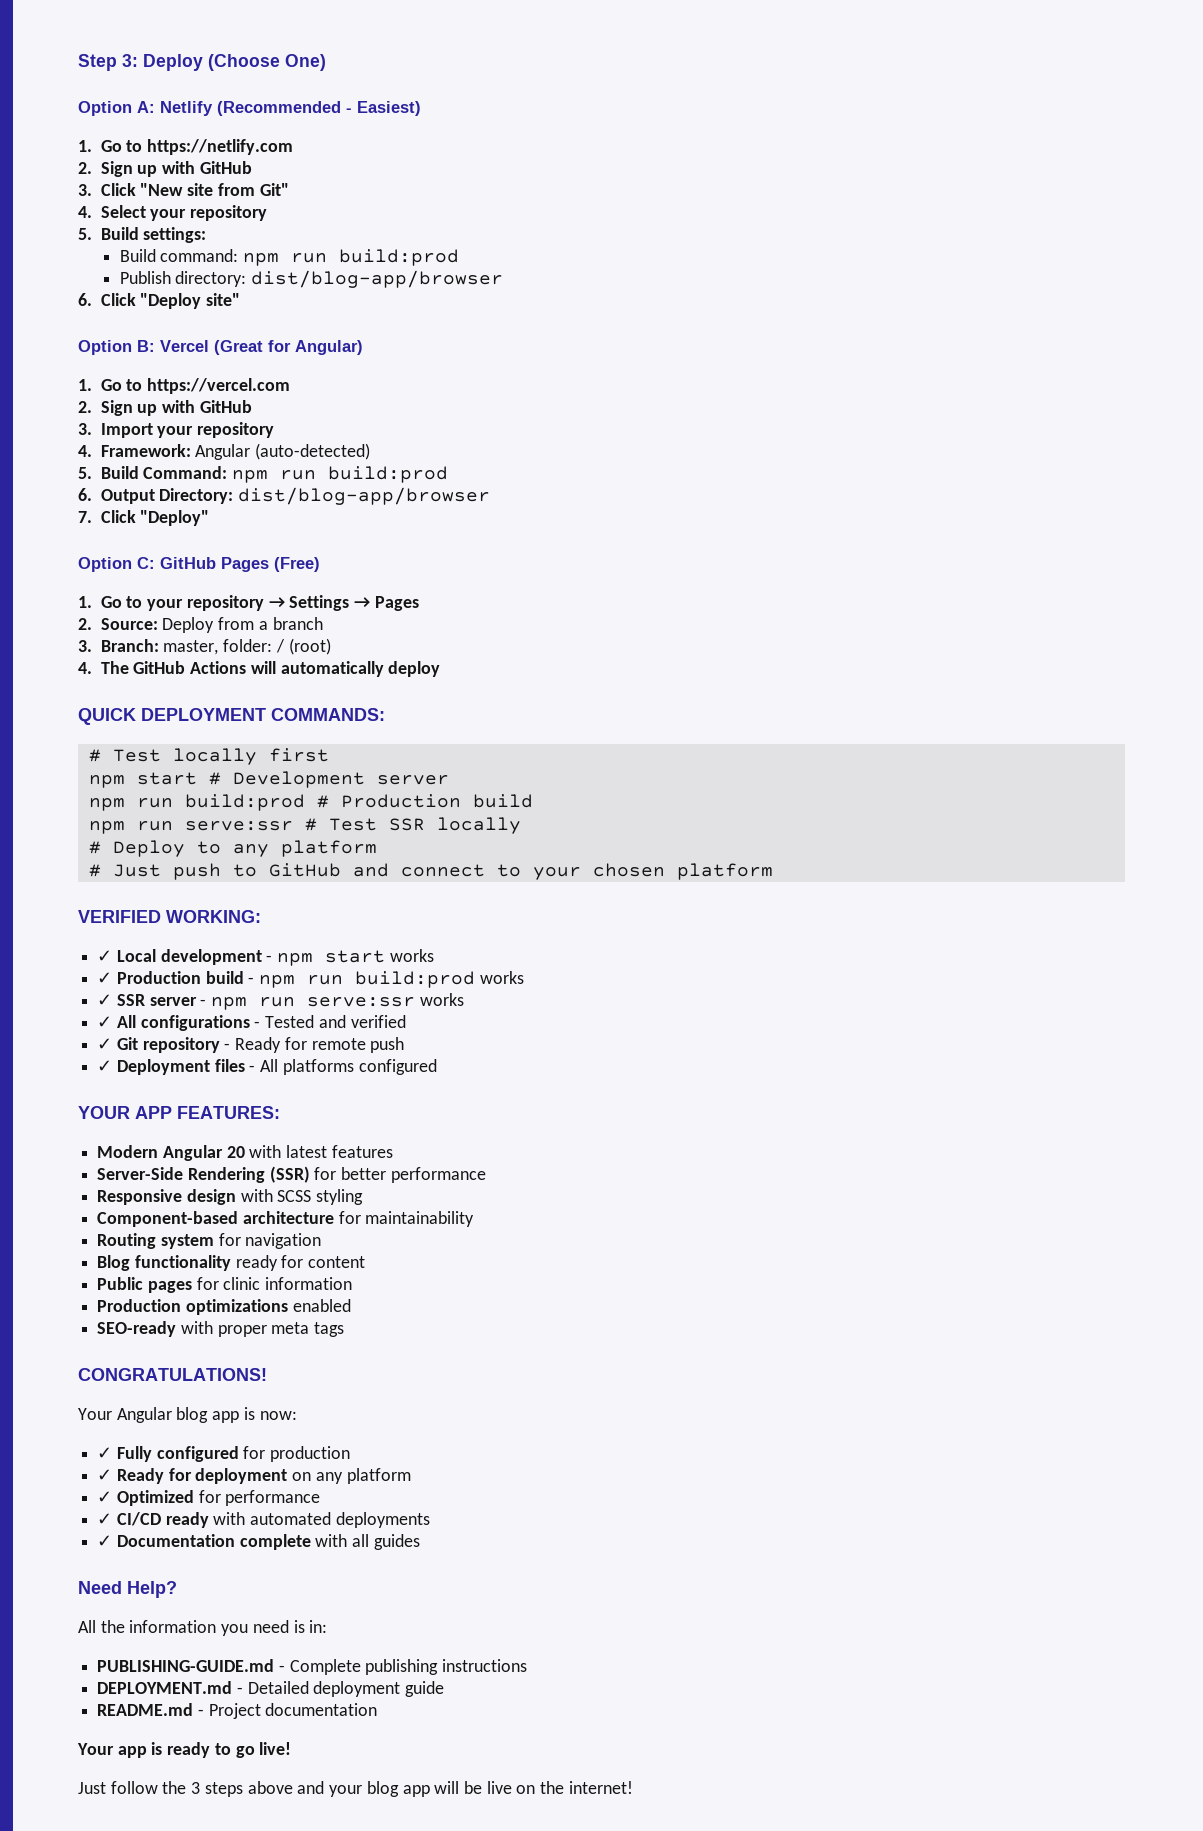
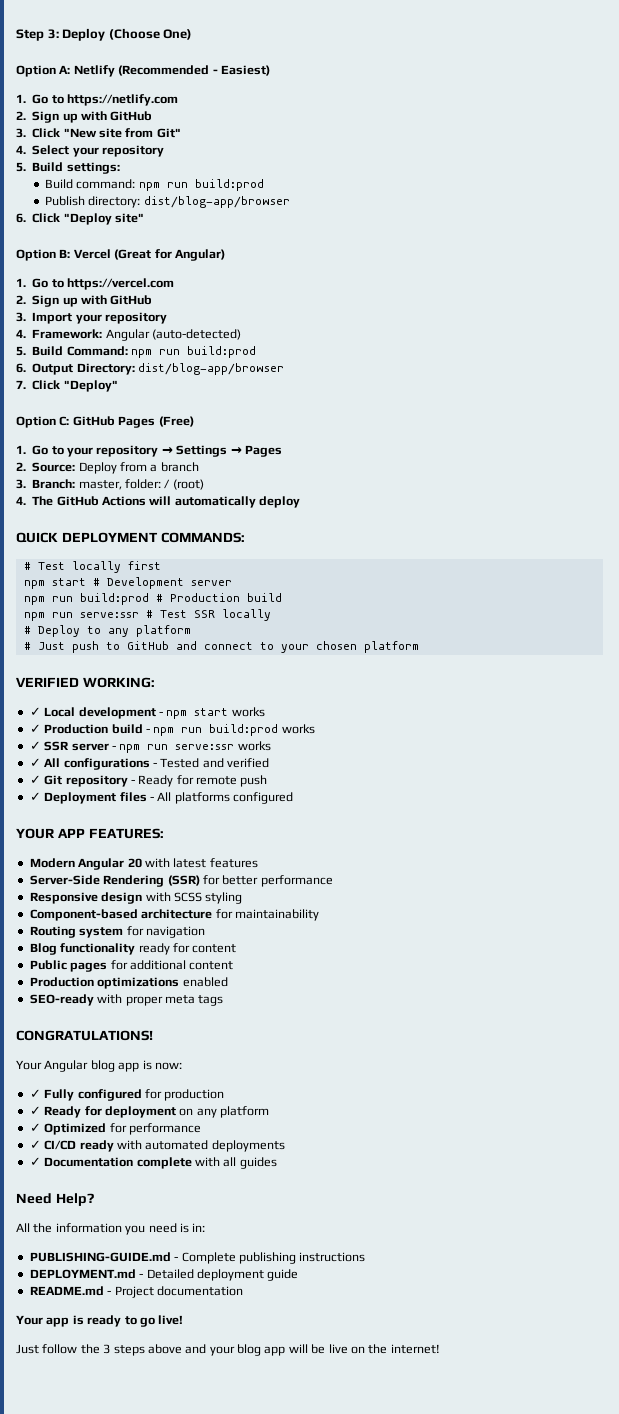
- Public pages for clinic information
+ Public pages for additional content

